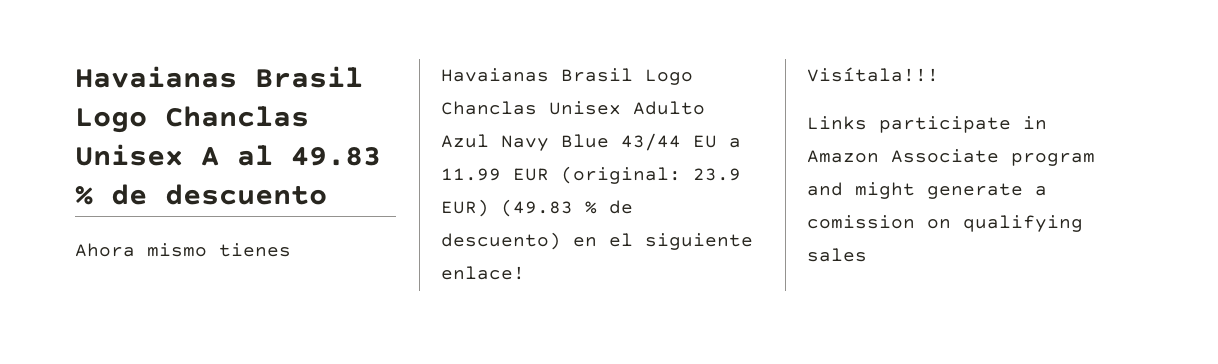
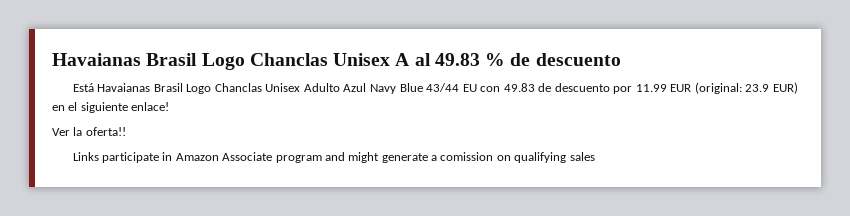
- Ahora mismo tienes Havaianas Brasil Logo Chanclas Unisex Adulto Azul Navy Blue 43/44 EU a 11.99 EUR (original: 23.9 EUR) (49.83 % de descuento) en el siguiente enlace!
+ Está Havaianas Brasil Logo Chanclas Unisex Adulto Azul Navy Blue 43/44 EU con 49.83 de descuento por 11.99 EUR (original: 23.9 EUR) en el siguiente enlace!
- Visítala!!!
+ Ver la oferta!!

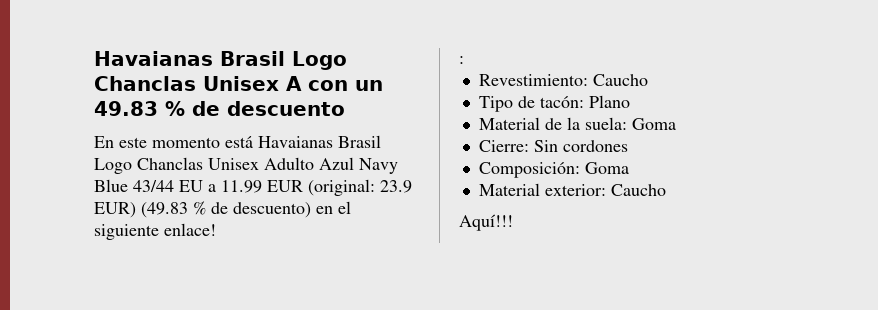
- Havaianas Brasil Logo Chanclas Unisex A al 49.83 % de descuento
+ Havaianas Brasil Logo Chanclas Unisex A con un 49.83 % de descuento
- Está Havaianas Brasil Logo Chanclas Unisex Adulto Azul Navy Blue 43/44 EU con 49.83 de descuento por 11.99 EUR (original: 23.9 EUR) en el siguiente enlace!
+ En este momento está Havaianas Brasil Logo Chanclas Unisex Adulto Azul Navy Blue 43/44 EU a 11.99 EUR (original: 23.9 EUR) (49.83 % de descuento) en el siguiente enlace!
- Ver la oferta!!
- Links participate in Amazon Associate program and might generate a comission on qualifying sales
+ :
+ Revestimiento: Caucho
+ Tipo de tacón: Plano
+ Material de la suela: Goma
+ Cierre: Sin cordones
+ Composición: Goma
+ Material exterior: Caucho
+ Aquí!!!

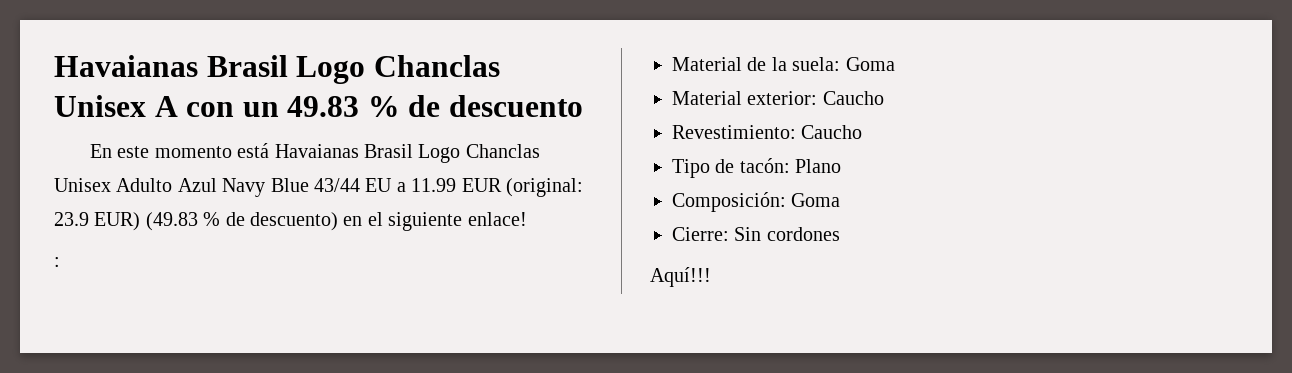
+ Material de la suela: Goma
+ Material exterior: Caucho
- Material de la suela: Goma
+ Composición: Goma
- Composición: Goma
- Material exterior: Caucho

